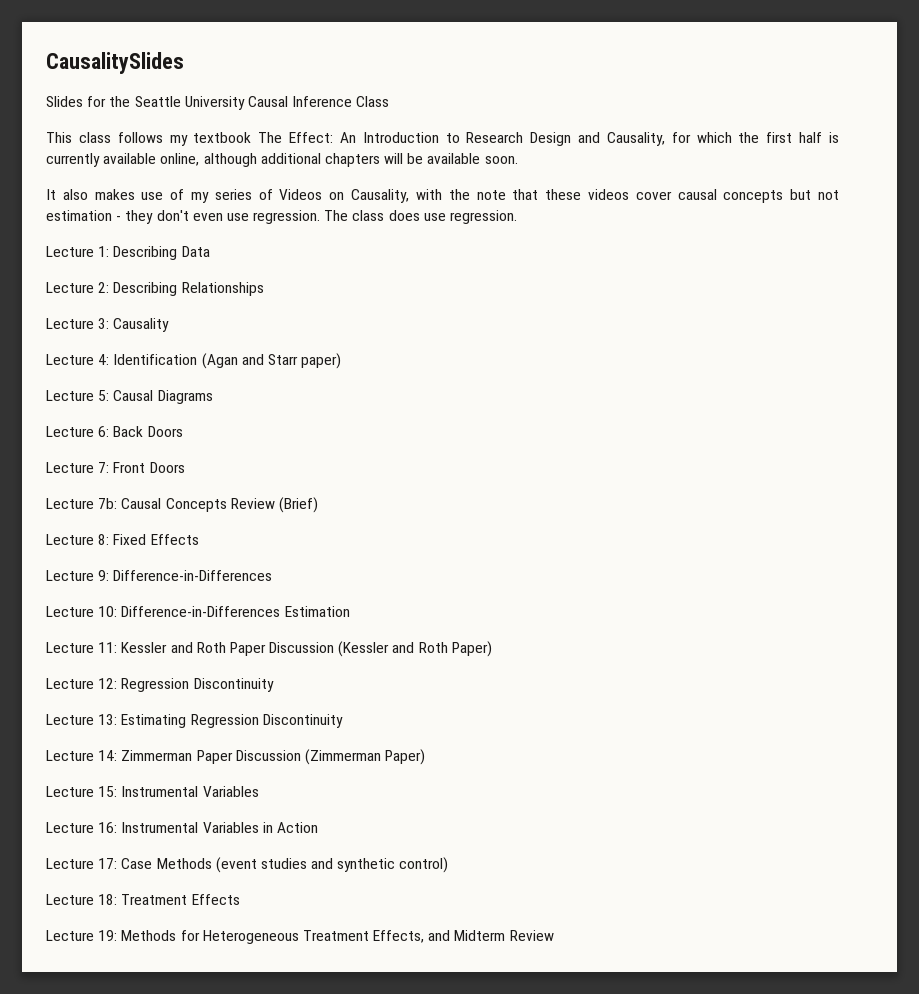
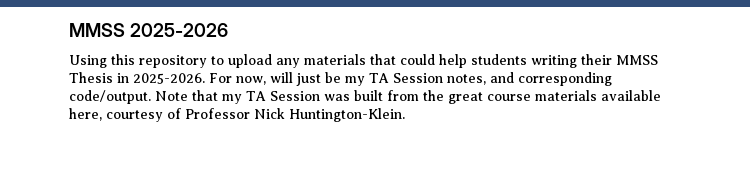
- CausalitySlides
- Slides for the Seattle University Causal Inference Class
- This class follows my textbook The Effect: An Introduction to Research Design and Causality, for which the first half is currently available online, although additional chapters will be available soon.
- It also makes use of my series of Videos on Causality, with the note that these videos cover causal concepts but not estimation - they don't even use regression. The class does use regression.
- Lecture 1: Describing Data
- Lecture 2: Describing Relationships
- Lecture 3: Causality
- Lecture 4: Identification (Agan and Starr paper)
- Lecture 5: Causal Diagrams
- Lecture 6: Back Doors
- Lecture 7: Front Doors
- Lecture 7b: Causal Concepts Review (Brief)
- Lecture 8: Fixed Effects
- Lecture 9: Difference-in-Differences
- Lecture 10: Difference-in-Differences Estimation
- Lecture 11: Kessler and Roth Paper Discussion (Kessler and Roth Paper)
- Lecture 12: Regression Discontinuity
- Lecture 13: Estimating Regression Discontinuity
- Lecture 14: Zimmerman Paper Discussion (Zimmerman Paper)
- Lecture 15: Instrumental Variables
- Lecture 16: Instrumental Variables in Action
- Lecture 17: Case Methods (event studies and synthetic control)
- Lecture 18: Treatment Effects
- Lecture 19: Methods for Heterogeneous Treatment Effects, and Midterm Review
+ MMSS 2025-2026
+ Using this repository to upload any materials that could help students writing their MMSS Thesis in 2025-2026. For now, will just be my TA Session notes, and corresponding code/output. Note that my TA Session was built from the great course materials available here, courtesy of Professor Nick Huntington-Klein.

